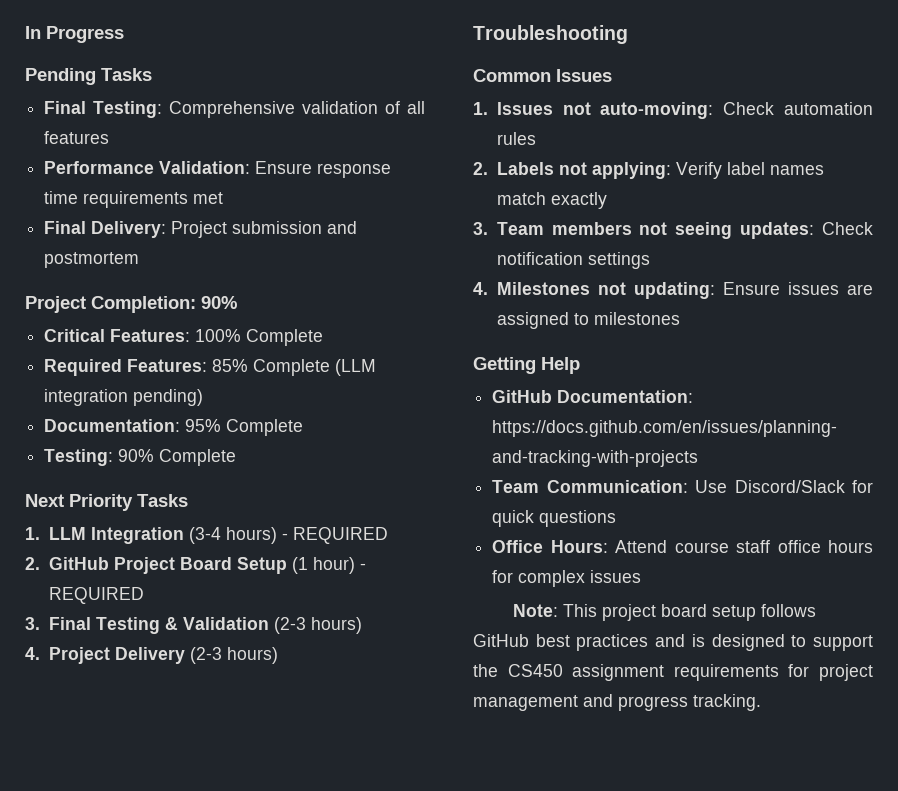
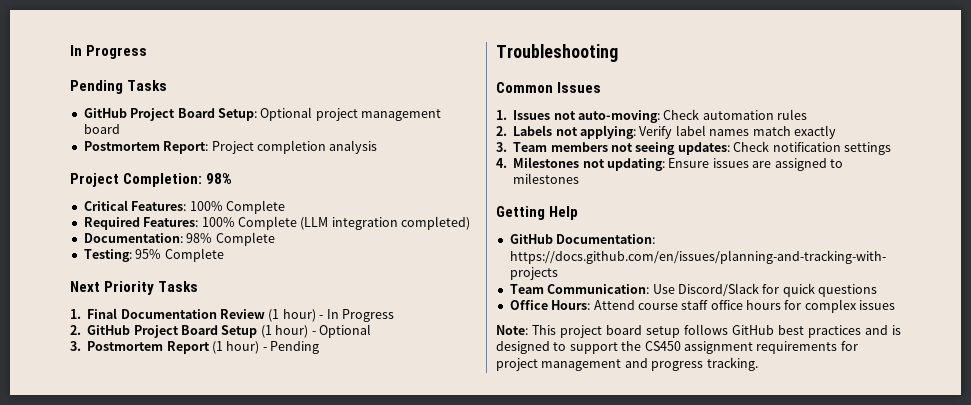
- Final Testing: Comprehensive validation of all features
- Performance Validation: Ensure response time requirements met
- Final Delivery: Project submission and postmortem
+ GitHub Project Board Setup: Optional project management board
+ Postmortem Report: Project completion analysis
- Project Completion: 90%
+ Project Completion: 98%
- Required Features: 85% Complete (LLM integration pending)
- Documentation: 95% Complete
+ Required Features: 100% Complete (LLM integration completed)
+ Documentation: 98% Complete
- Testing: 90% Complete
+ Testing: 95% Complete
- 1. LLM Integration (3-4 hours) - REQUIRED
+ 1. Final Documentation Review (1 hour) - In Progress
- 2. GitHub Project Board Setup (1 hour) - REQUIRED
- 3. Final Testing & Validation (2-3 hours)
- 4. Project Delivery (2-3 hours)
+ 2. GitHub Project Board Setup (1 hour) - Optional
+ 3. Postmortem Report (1 hour) - Pending

